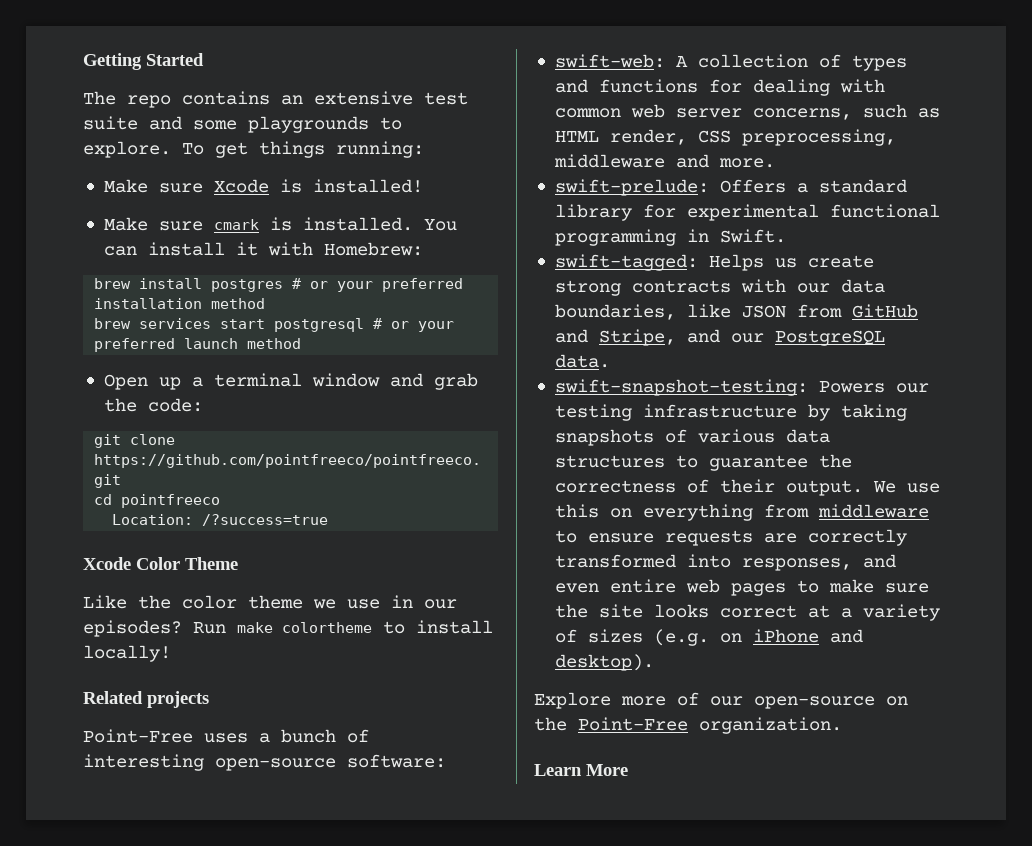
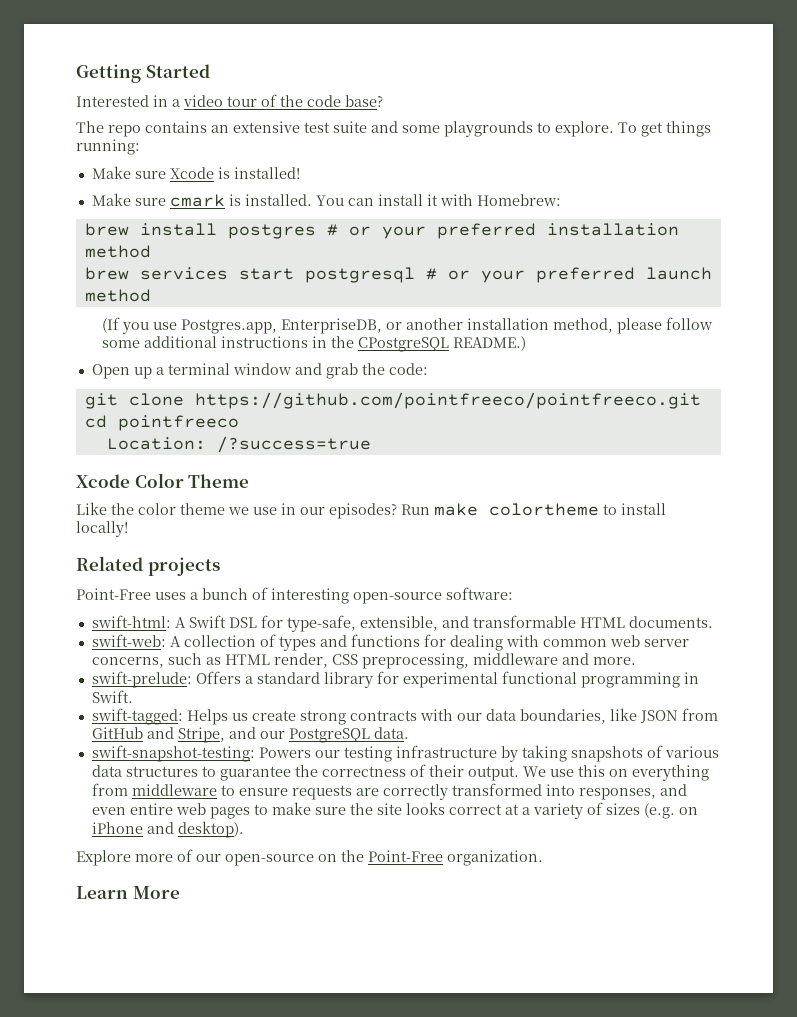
+ Interested in a video tour of the code base?
+ (If you use Postgres.app, EnterpriseDB, or another installation method, please follow some additional instructions in the CPostgreSQL README.)
+ swift-html: A Swift DSL for type-safe, extensible, and transformable HTML documents.

